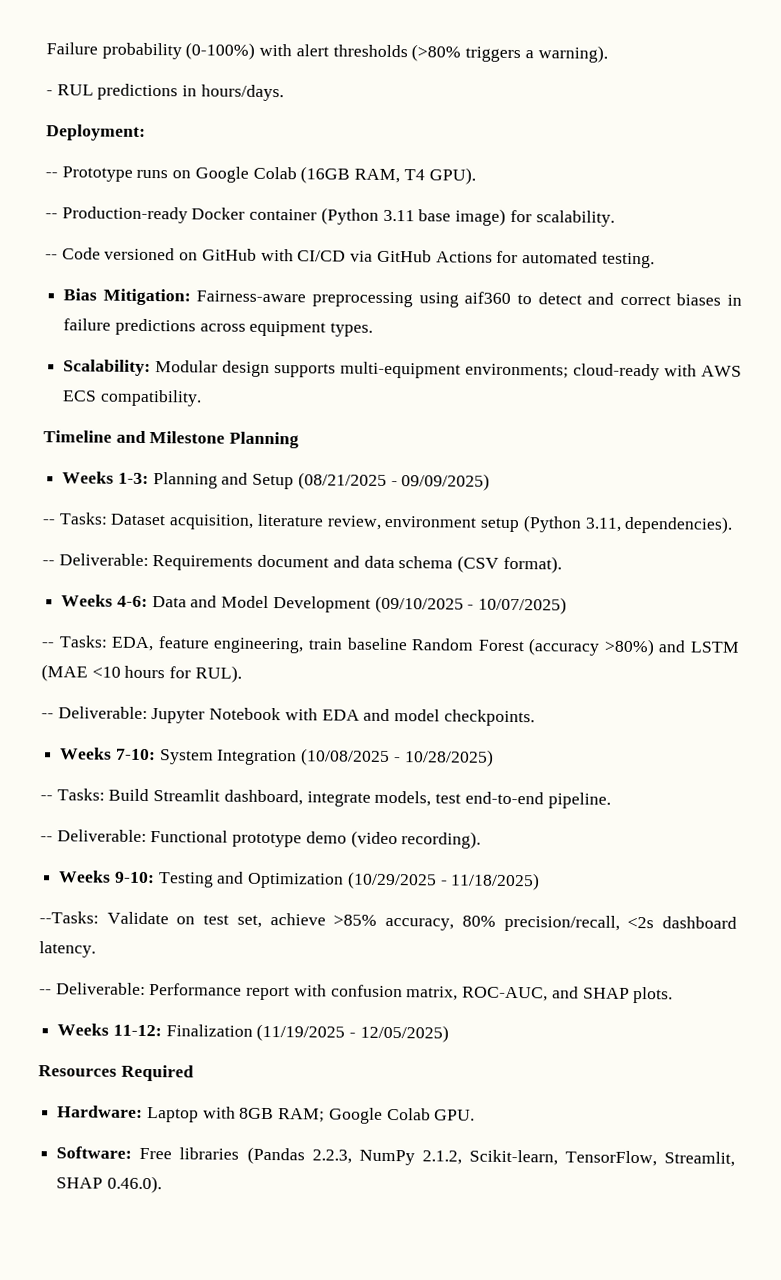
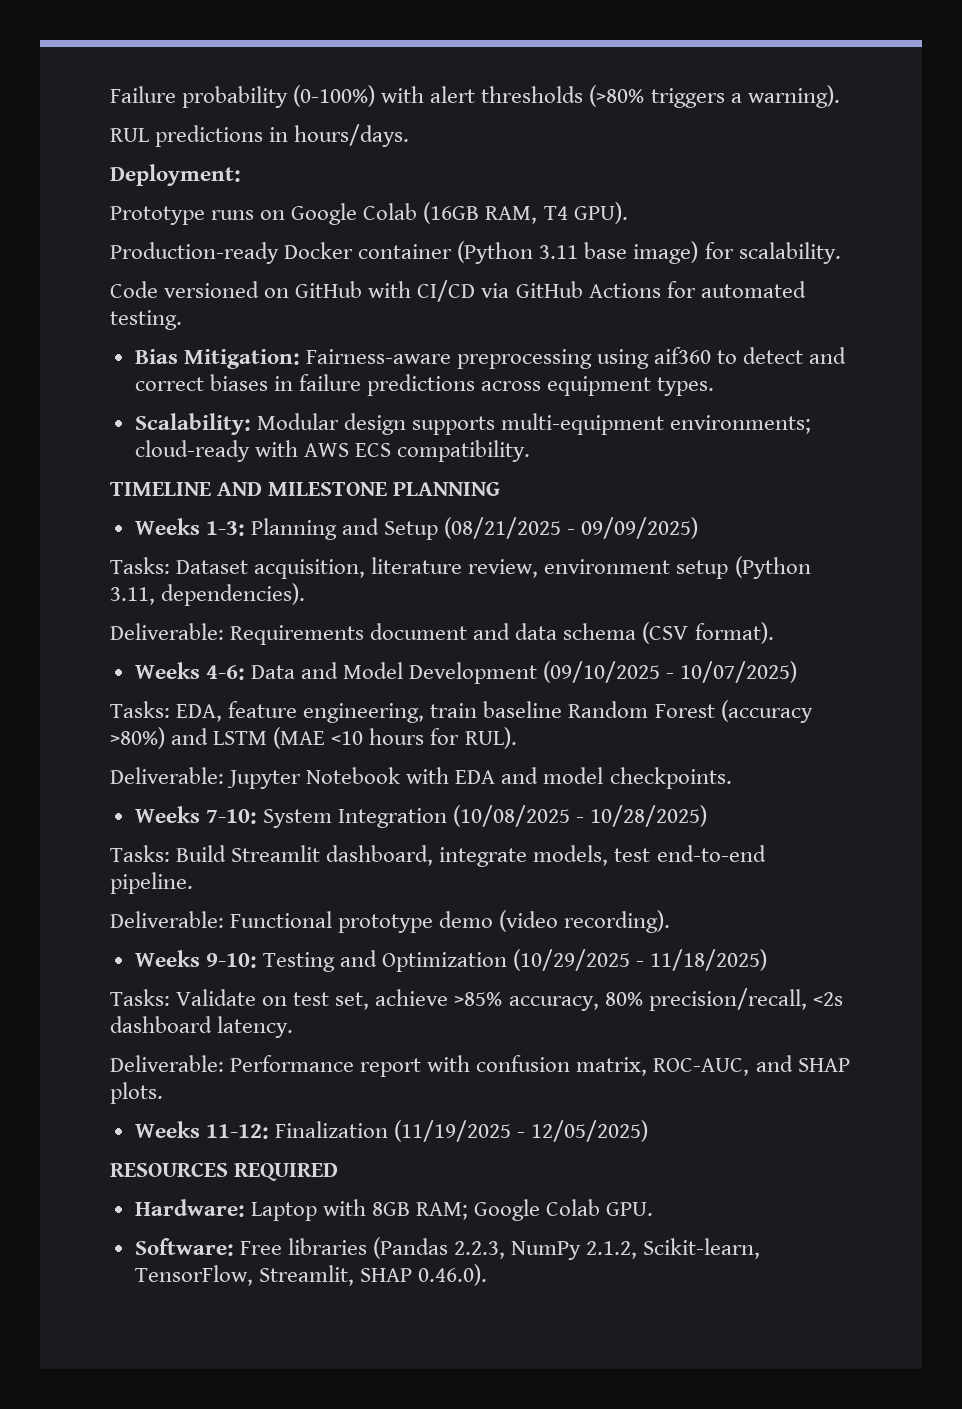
- - RUL predictions in hours/days.
+ RUL predictions in hours/days.
- -- Prototype runs on Google Colab (16GB RAM, T4 GPU).
+ Prototype runs on Google Colab (16GB RAM, T4 GPU).
- -- Production-ready Docker container (Python 3.11 base image) for scalability.
+ Production-ready Docker container (Python 3.11 base image) for scalability.
- -- Code versioned on GitHub with CI/CD via GitHub Actions for automated testing.
+ Code versioned on GitHub with CI/CD via GitHub Actions for automated testing.
- Timeline and Milestone Planning
+ TIMELINE AND MILESTONE PLANNING
- -- Tasks: Dataset acquisition, literature review, environment setup (Python 3.11, dependencies).
+ Tasks: Dataset acquisition, literature review, environment setup (Python 3.11, dependencies).
- -- Deliverable: Requirements document and data schema (CSV format).
+ Deliverable: Requirements document and data schema (CSV format).
- -- Tasks: EDA, feature engineering, train baseline Random Forest (accuracy >80%) and LSTM (MAE <10 hours for RUL).
+ Tasks: EDA, feature engineering, train baseline Random Forest (accuracy >80%) and LSTM (MAE <10 hours for RUL).
- -- Deliverable: Jupyter Notebook with EDA and model checkpoints.
+ Deliverable: Jupyter Notebook with EDA and model checkpoints.
- -- Tasks: Build Streamlit dashboard, integrate models, test end-to-end pipeline.
+ Tasks: Build Streamlit dashboard, integrate models, test end-to-end pipeline.
- -- Deliverable: Functional prototype demo (video recording).
+ Deliverable: Functional prototype demo (video recording).
- --Tasks: Validate on test set, achieve >85% accuracy, 80% precision/recall, <2s dashboard latency.
+ Tasks: Validate on test set, achieve >85% accuracy, 80% precision/recall, <2s dashboard latency.
- -- Deliverable: Performance report with confusion matrix, ROC-AUC, and SHAP plots.
+ Deliverable: Performance report with confusion matrix, ROC-AUC, and SHAP plots.
- Resources Required
+ RESOURCES REQUIRED

